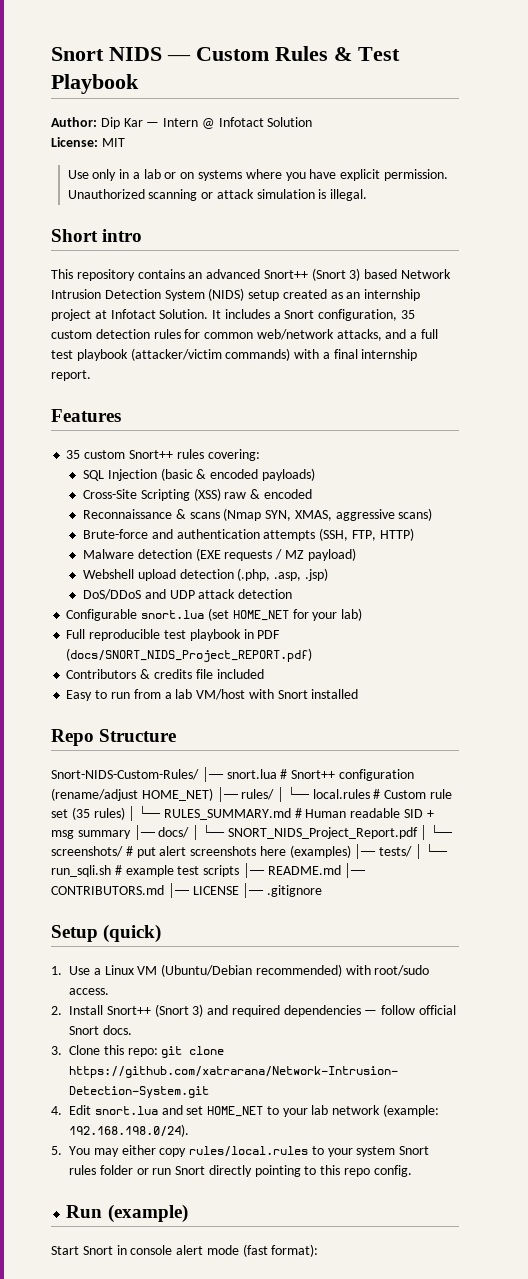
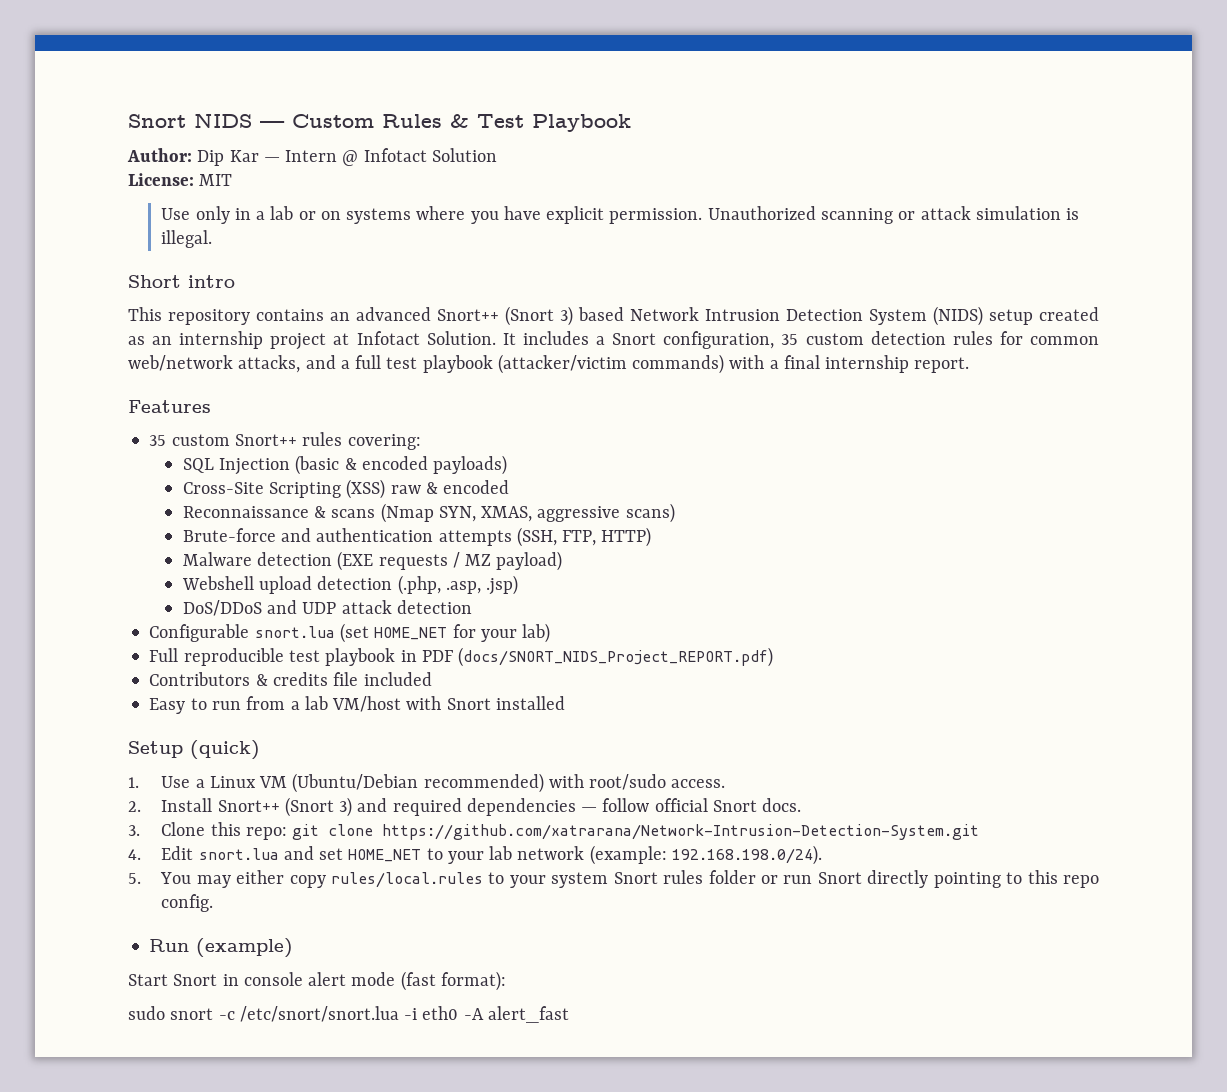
- Repo Structure
- Snort-NIDS-Custom-Rules/ │── snort.lua # Snort++ configuration (rename/adjust HOME_NET) │── rules/ │ └── local.rules # Custom rule set (35 rules) │ └── RULES_SUMMARY.md # Human readable SID + msg summary │── docs/ │ └── SNORT_NIDS_Project_Report.pdf │ └── screenshots/ # put alert screenshots here (examples) │── tests/ │ └── run_sqli.sh # example test scripts │── README.md │── CONTRIBUTORS.md │── LICENSE │── .gitignore
+ sudo snort -c /etc/snort/snort.lua -i eth0 -A alert_fast

